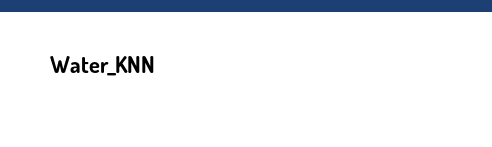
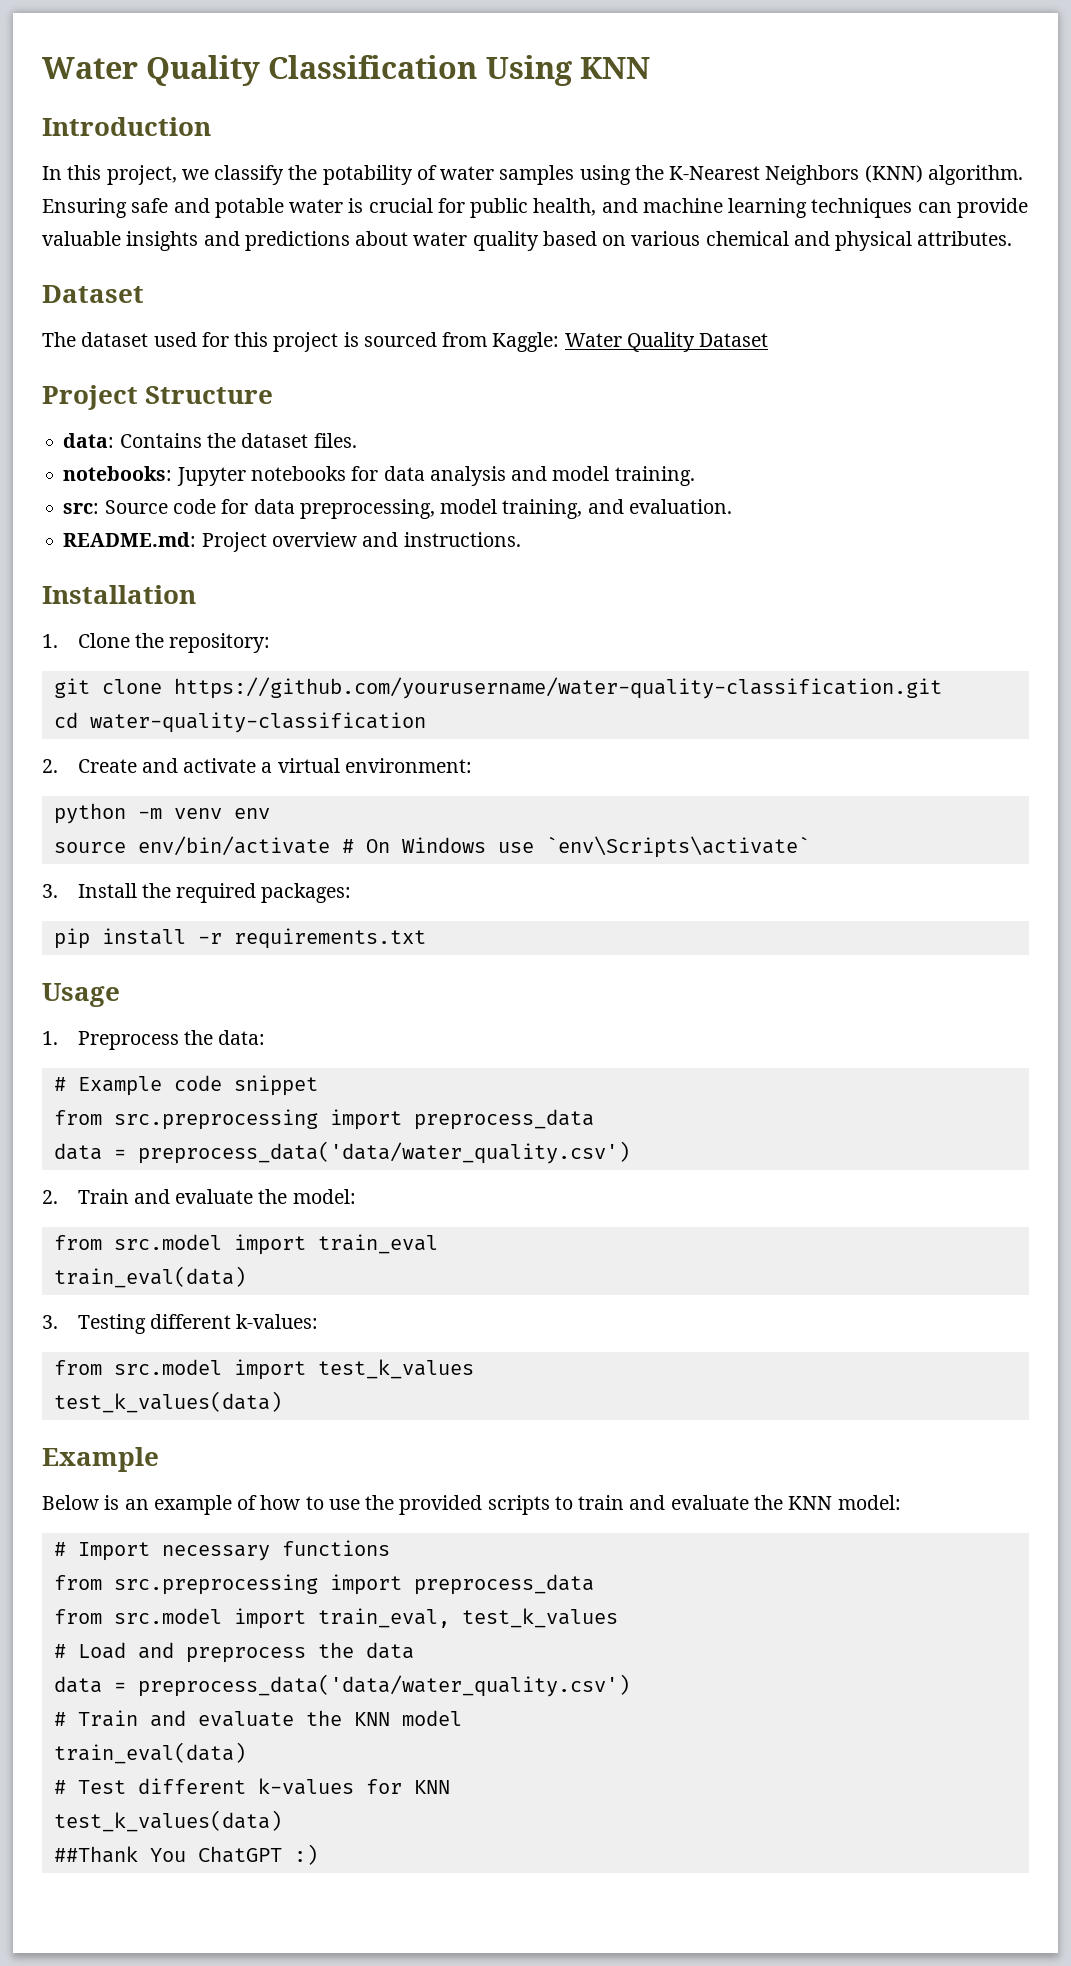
- Water_KNN
+ Water Quality Classification Using KNN
+ Introduction
+ In this project, we classify the potability of water samples using the K-Nearest Neighbors (KNN) algorithm. Ensuring safe and potable water is crucial for public health, and machine learning techniques can provide valuable insights and predictions about water quality based on various chemical and physical attributes.
+ Dataset
+ The dataset used for this project is sourced from Kaggle: Water Quality Dataset
+ Project Structure
+ data: Contains the dataset files.
+ notebooks: Jupyter notebooks for data analysis and model training.
+ src: Source code for data preprocessing, model training, and evaluation.
+ README.md: Project overview and instructions.
+ Installation
+ 1. Clone the repository:
+ git clone https://github.com/yourusername/water-quality-classification.git
+ cd water-quality-classification
+ 2. Create and activate a virtual environment:
+ python -m venv env
+ source env/bin/activate # On Windows use `env\Scripts\activate`
+ 3. Install the required packages:
+ pip install -r requirements.txt
+ Usage
+ 1. Preprocess the data:
+ # Example code snippet
+ from src.preprocessing import preprocess_data
+ data = preprocess_data('data/water_quality.csv')
+ 2. Train and evaluate the model:
+ from src.model import train_eval
+ train_eval(data)
+ 3. Testing different k-values:
+ from src.model import test_k_values
+ test_k_values(data)
+ Example
+ Below is an example of how to use the provided scripts to train and evaluate the KNN model:
+ # Import necessary functions
+ from src.preprocessing import preprocess_data
+ from src.model import train_eval, test_k_values
+ # Load and preprocess the data
+ data = preprocess_data('data/water_quality.csv')
+ # Train and evaluate the KNN model
+ train_eval(data)
+ # Test different k-values for KNN
+ test_k_values(data)
+ ##Thank You ChatGPT :)

